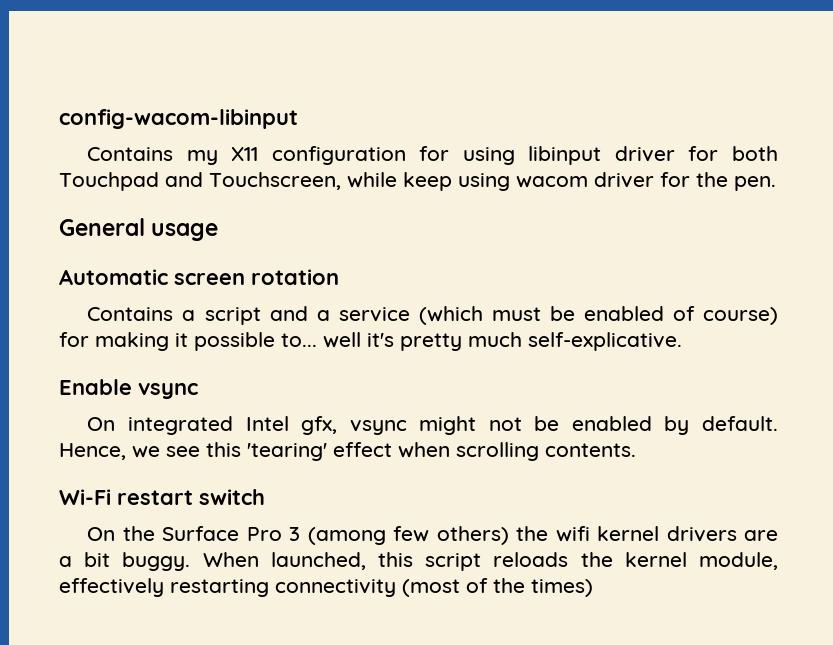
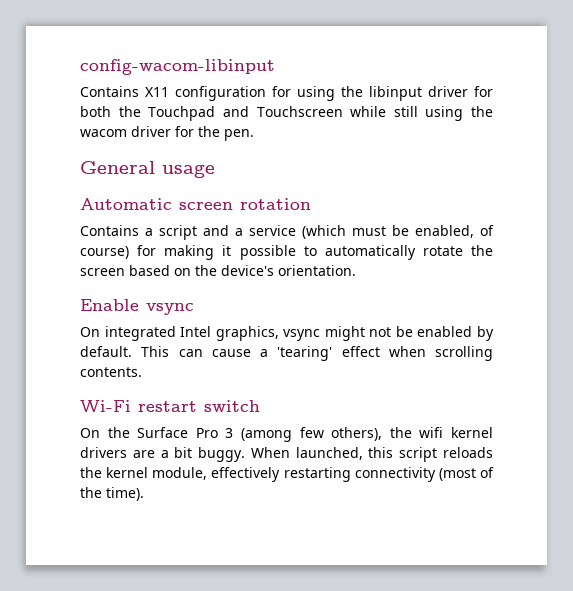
- Contains my X11 configuration for using libinput driver for both Touchpad and Touchscreen, while keep using wacom driver for the pen.
+ Contains X11 configuration for using the libinput driver for both the Touchpad and Touchscreen while still using the wacom driver for the pen.
- Contains a script and a service (which must be enabled of course) for making it possible to... well it's pretty much self-explicative.
+ Contains a script and a service (which must be enabled, of course) for making it possible to automatically rotate the screen based on the device's orientation.
- On integrated Intel gfx, vsync might not be enabled by default.
+ On integrated Intel graphics, vsync might not be enabled by default.
- Hence, we see this 'tearing' effect when scrolling contents.
+ This can cause a 'tearing' effect when scrolling contents.
- On the Surface Pro 3 (among few others) the wifi kernel drivers are a bit buggy.
+ On the Surface Pro 3 (among few others), the wifi kernel drivers are a bit buggy.
- When launched, this script reloads the kernel module, effectively restarting connectivity (most of the times)
+ When launched, this script reloads the kernel module, effectively restarting connectivity (most of the time).

